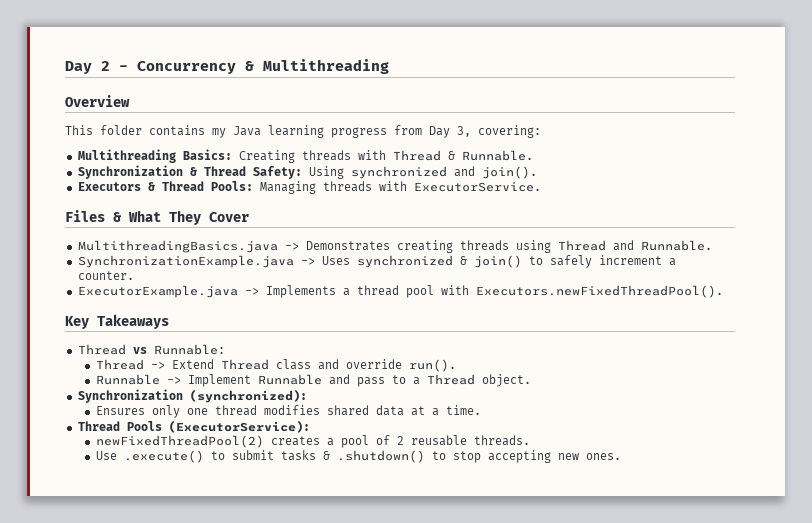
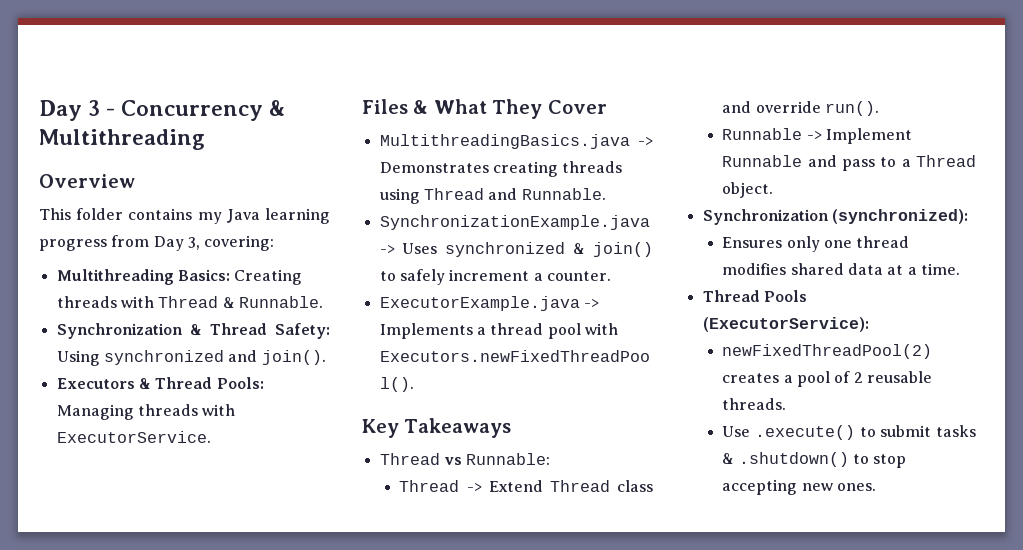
- Day 2 - Concurrency & Multithreading
+ Day 3 - Concurrency & Multithreading

